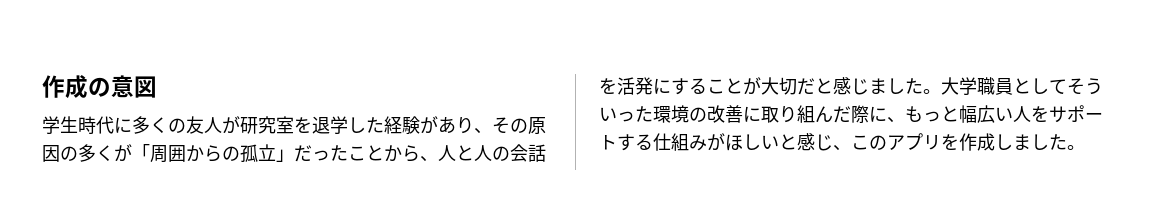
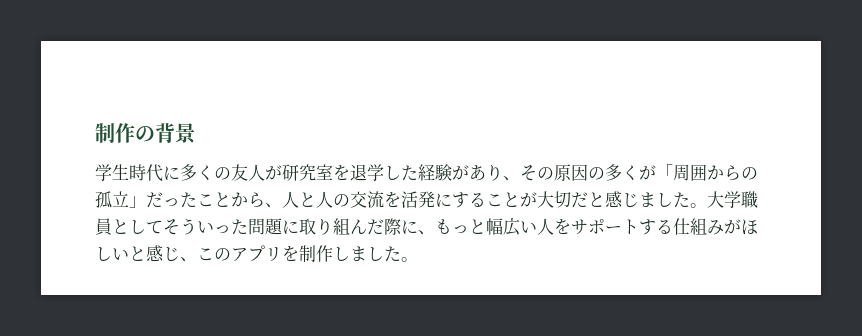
- 作成の意図
+ 制作の背景
- 学生時代に多くの友人が研究室を退学した経験があり、その原因の多くが「周囲からの孤立」だったことから、人と人の会話を活発にすることが大切だと感じました。
+ 学生時代に多くの友人が研究室を退学した経験があり、その原因の多くが「周囲からの孤立」だったことから、人と人の交流を活発にすることが大切だと感じました。
- 大学職員としてそういった環境の改善に取り組んだ際に、もっと幅広い人をサポートする仕組みがほしいと感じ、このアプリを作成しました。
+ 大学職員としてそういった問題に取り組んだ際に、もっと幅広い人をサポートする仕組みがほしいと感じ、このアプリを制作しました。

